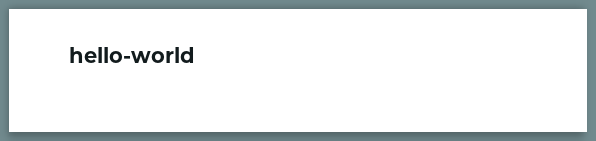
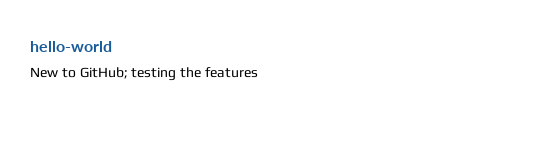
+ New to GitHub; testing the features

